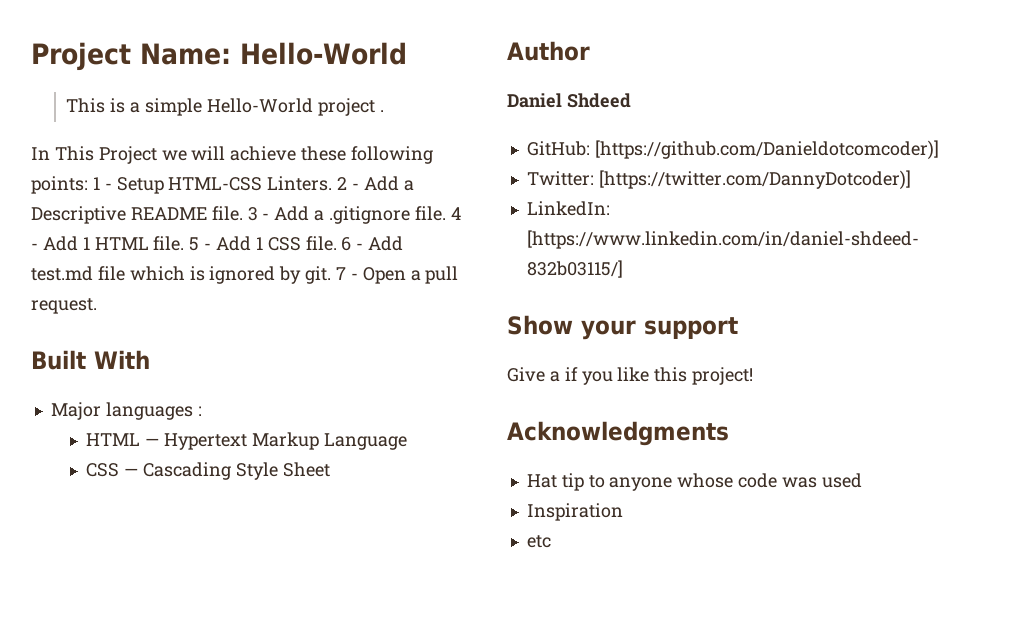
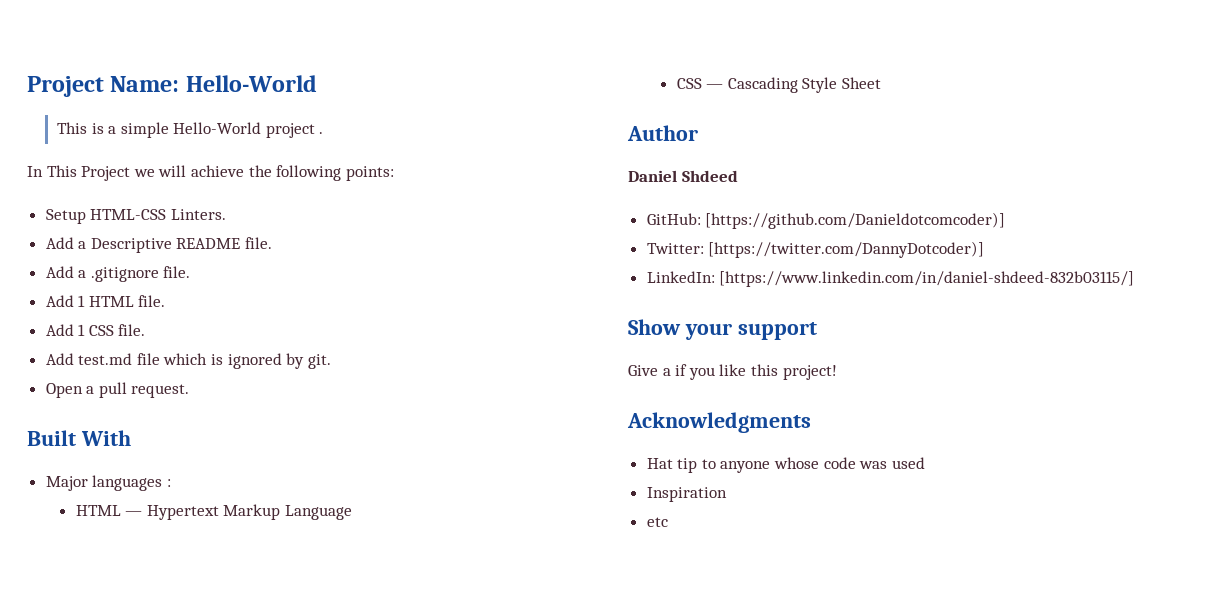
- In This Project we will achieve these following points: 1 - Setup HTML-CSS Linters. 2 - Add a Descriptive README file. 3 - Add a .gitignore file. 4 - Add 1 HTML file. 5 - Add 1 CSS file. 6 - Add test.md file which is ignored by git. 7 - Open a pull request.
+ In This Project we will achieve the following points:
+ Setup HTML-CSS Linters.
+ Add a Descriptive README file.
+ Add a .gitignore file.
+ Add 1 HTML file.
+ Add 1 CSS file.
+ Add test.md file which is ignored by git.
+ Open a pull request.

